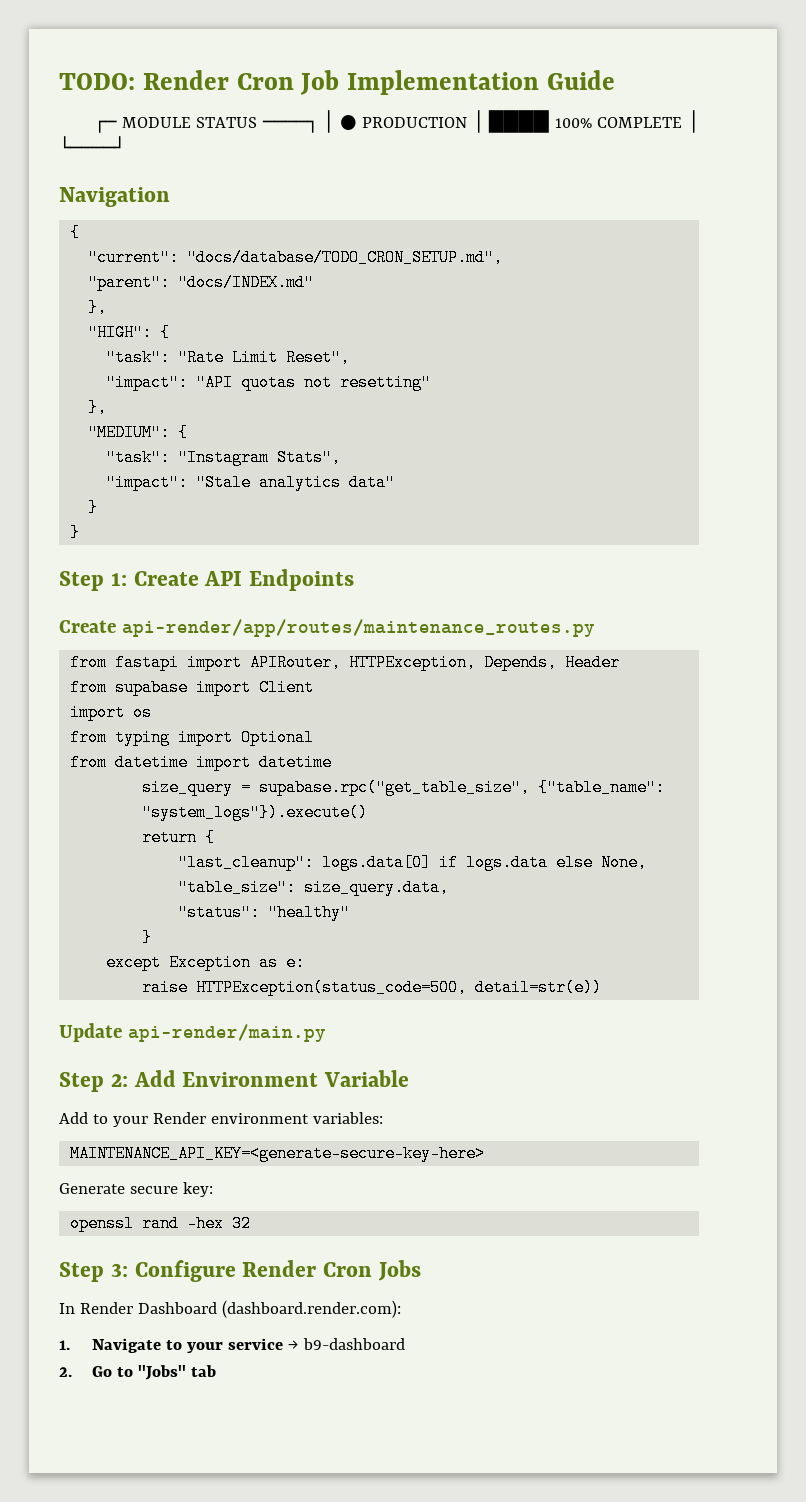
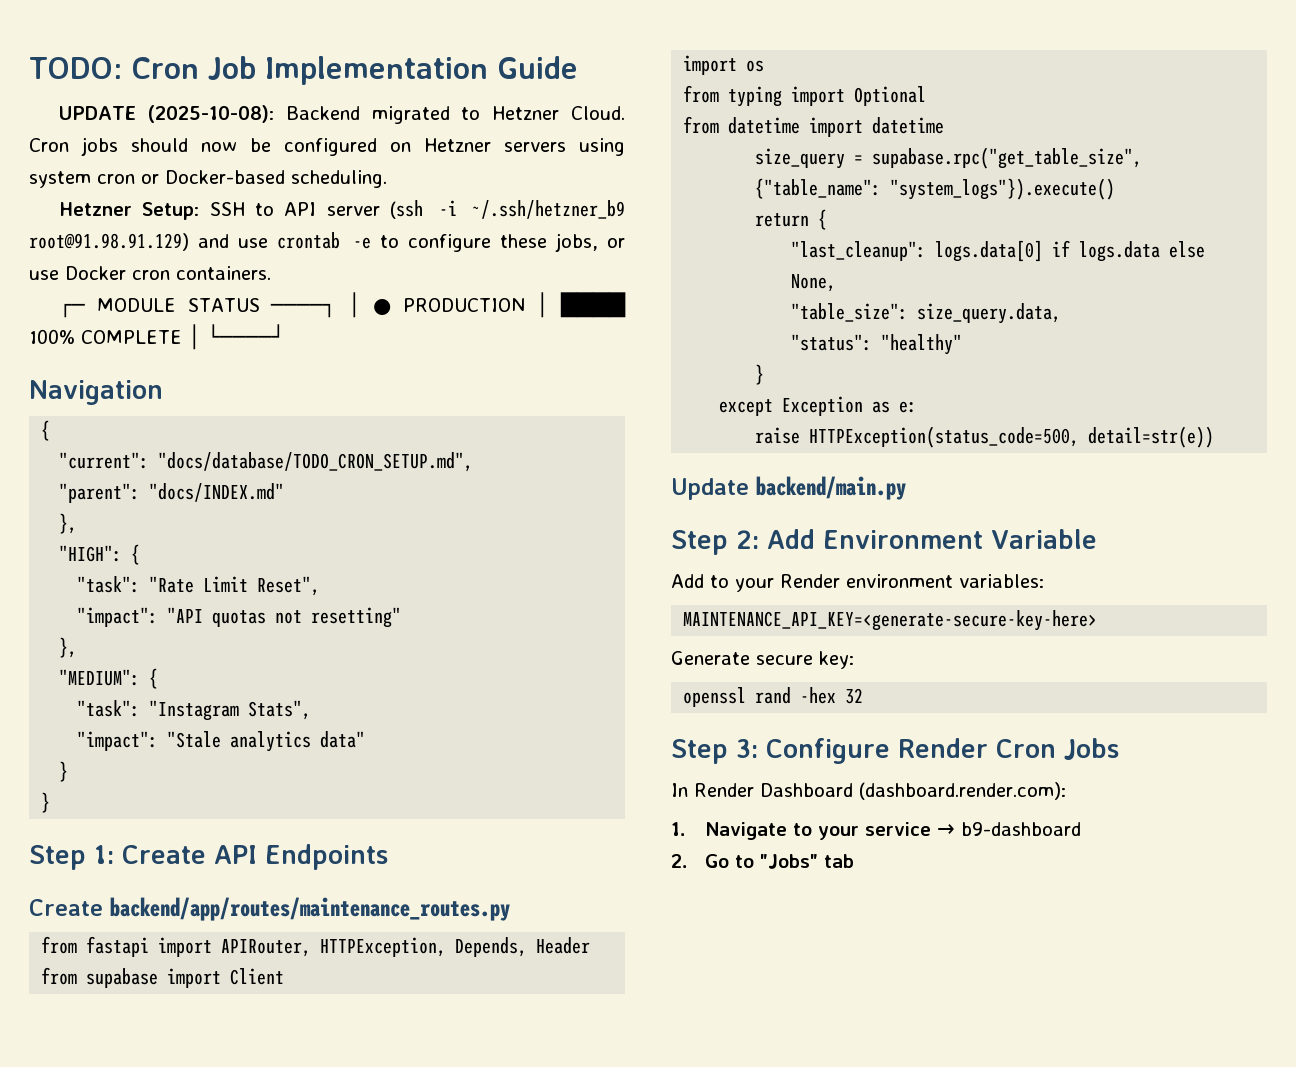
- TODO: Render Cron Job Implementation Guide
+ TODO: Cron Job Implementation Guide
+ UPDATE (2025-10-08): Backend migrated to Hetzner Cloud. Cron jobs should now be configured on Hetzner servers using system cron or Docker-based scheduling.
+ Hetzner Setup: SSH to API server (ssh -i ~/.ssh/hetzner_b9 root@91.98.91.129) and use crontab -e to configure these jobs, or use Docker cron containers.
- Create api-render/app/routes/maintenance_routes.py
+ Create backend/app/routes/maintenance_routes.py
- Update api-render/main.py
+ Update backend/main.py

